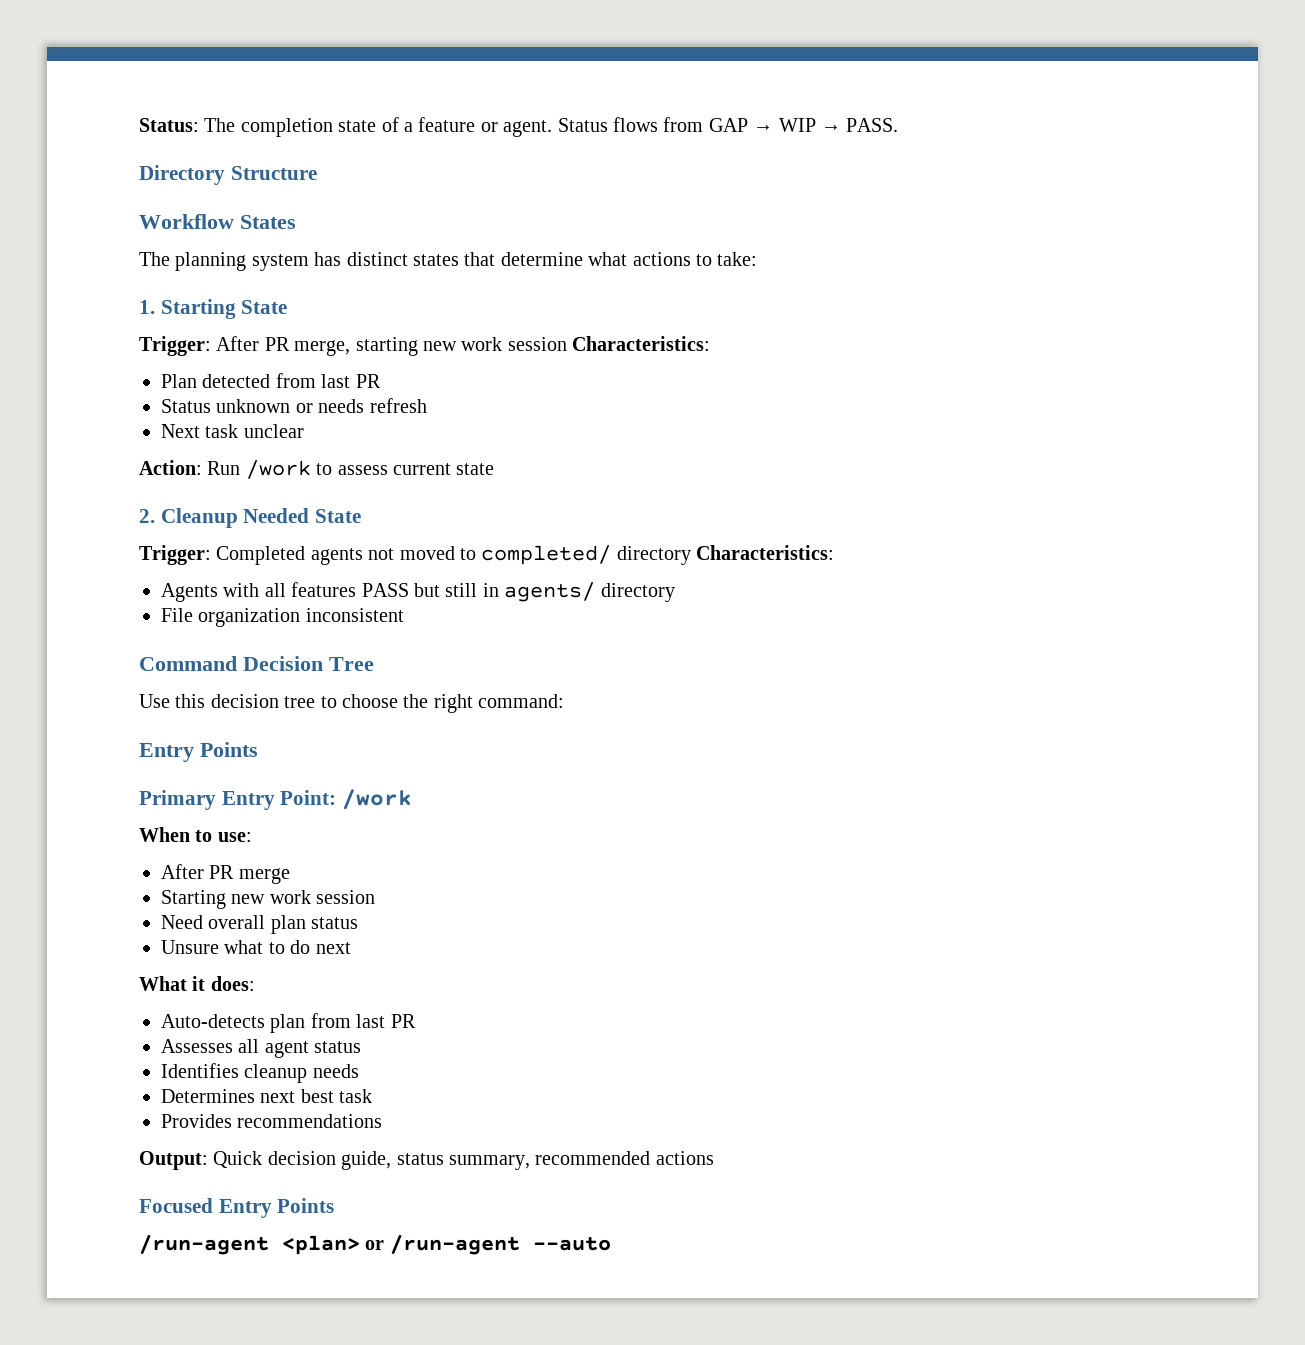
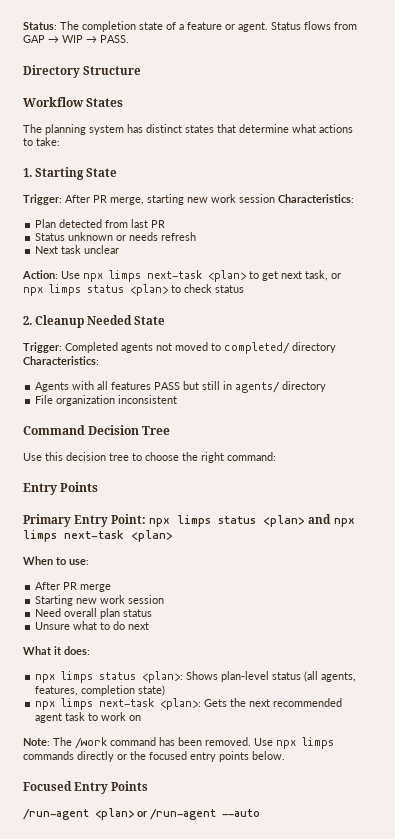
- Action: Run /work to assess current state
+ Action: Use npx limps next-task <plan> to get next task, or npx limps status <plan> to check status
- Primary Entry Point: /work
+ Primary Entry Point: npx limps status <plan> and npx limps next-task <plan>
- Auto-detects plan from last PR
- Assesses all agent status
- Identifies cleanup needs
- Determines next best task
- Provides recommendations
- Output: Quick decision guide, status summary, recommended actions
+ npx limps status <plan>: Shows plan-level status (all agents, features, completion state)
+ npx limps next-task <plan>: Gets the next recommended agent task to work on
+ Note: The /work command has been removed. Use npx limps commands directly or the focused entry points below.

